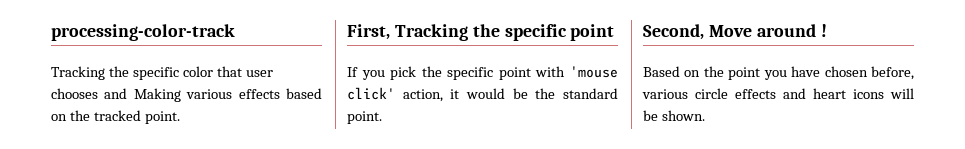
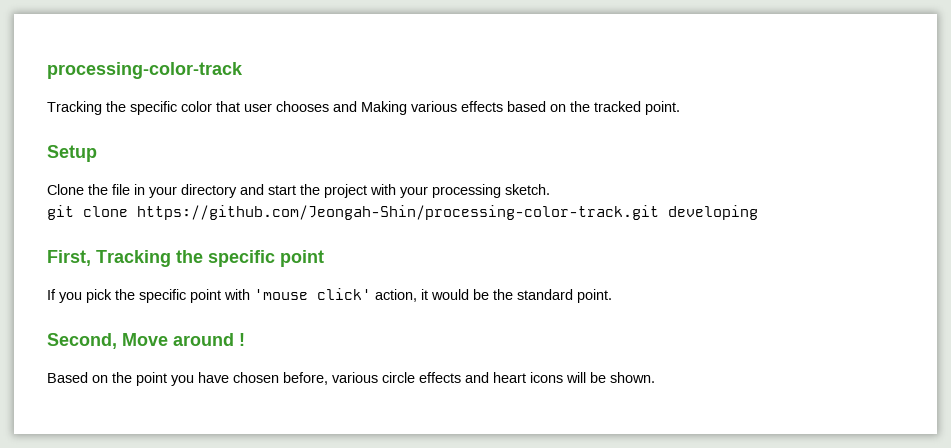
+ Setup
+ Clone the file in your directory and start the project with your processing sketch.
+ git clone https://github.com/Jeongah-Shin/processing-color-track.git developing

